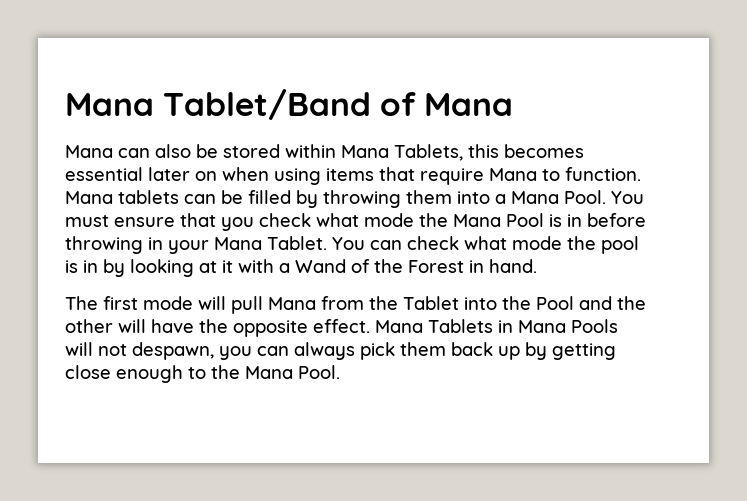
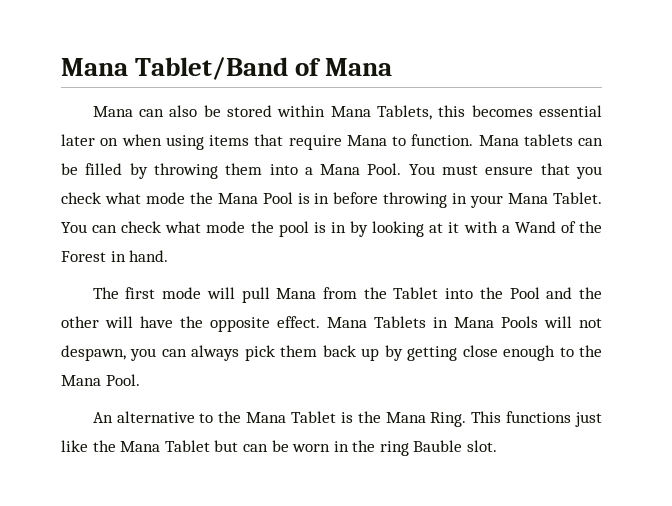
+ An alternative to the Mana Tablet is the Mana Ring. This functions just like the Mana Tablet but can be worn in the ring Bauble slot.

